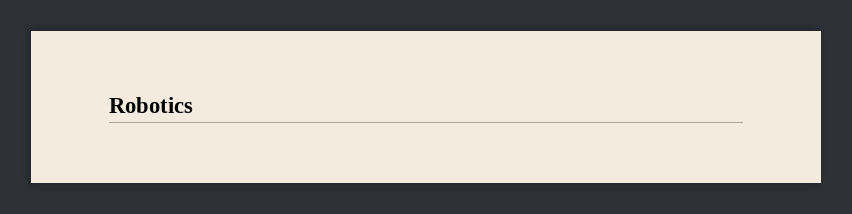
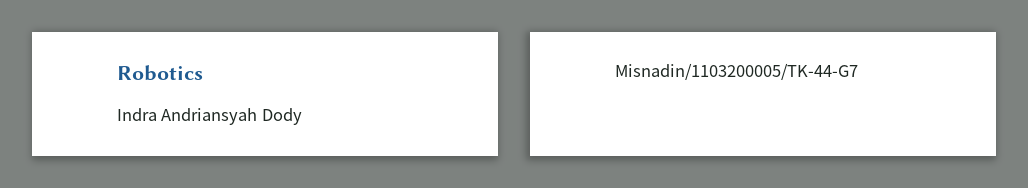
+ Indra Andriansyah Dody Misnadin/1103200005/TK-44-G7

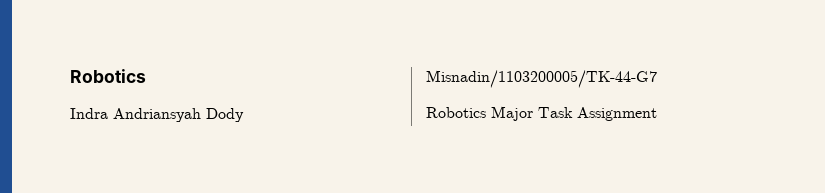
+ Robotics Major Task Assignment

